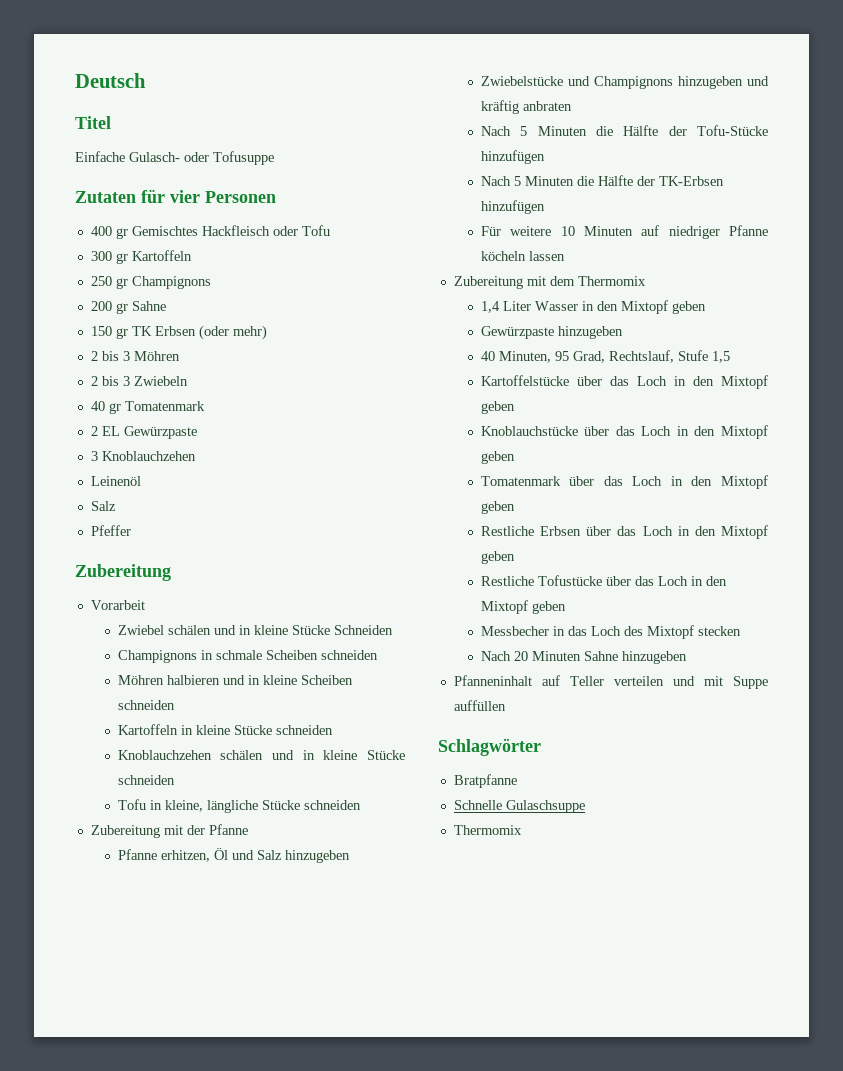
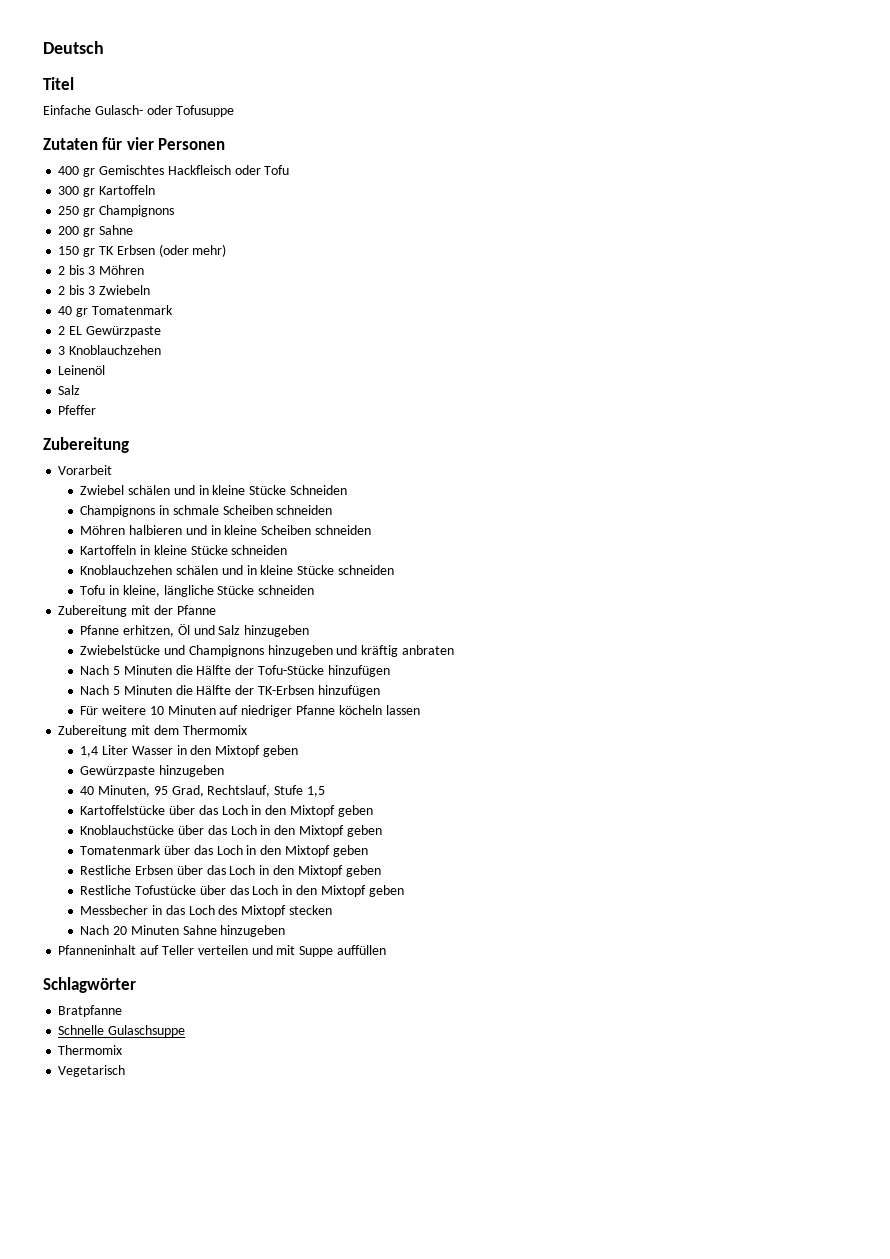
+ Vegetarisch

